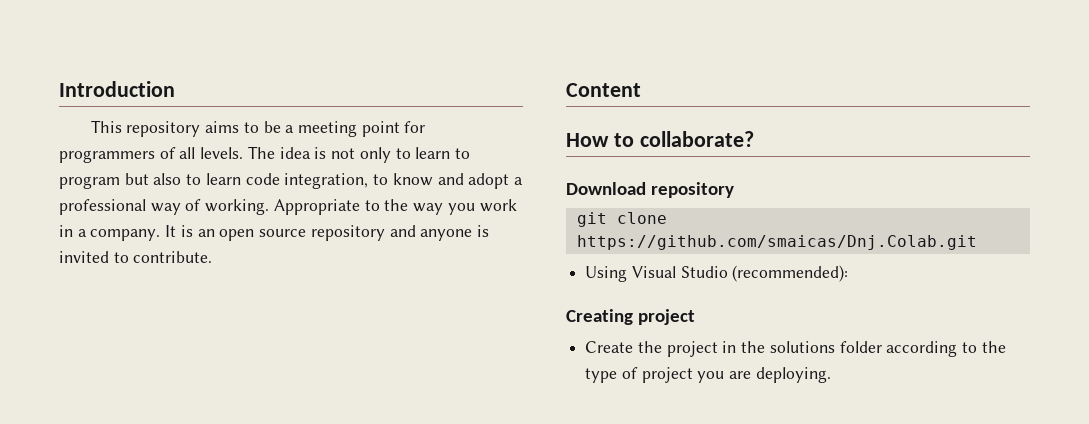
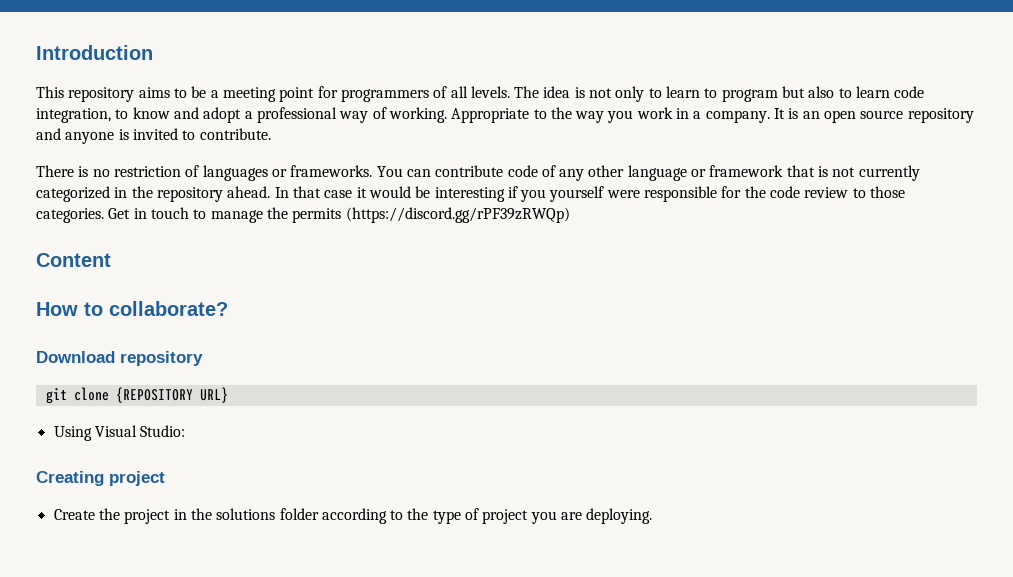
+ There is no restriction of languages or frameworks. You can contribute code of any other language or framework that is not currently categorized in the repository ahead. In that case it would be interesting if you yourself were responsible for the code review to those categories. Get in touch to manage the permits (https://discord.gg/rPF39zRWQp)
- git clone https://github.com/smaicas/Dnj.Colab.git
+ git clone {REPOSITORY URL}
- Using Visual Studio (recommended):
+ Using Visual Studio:

